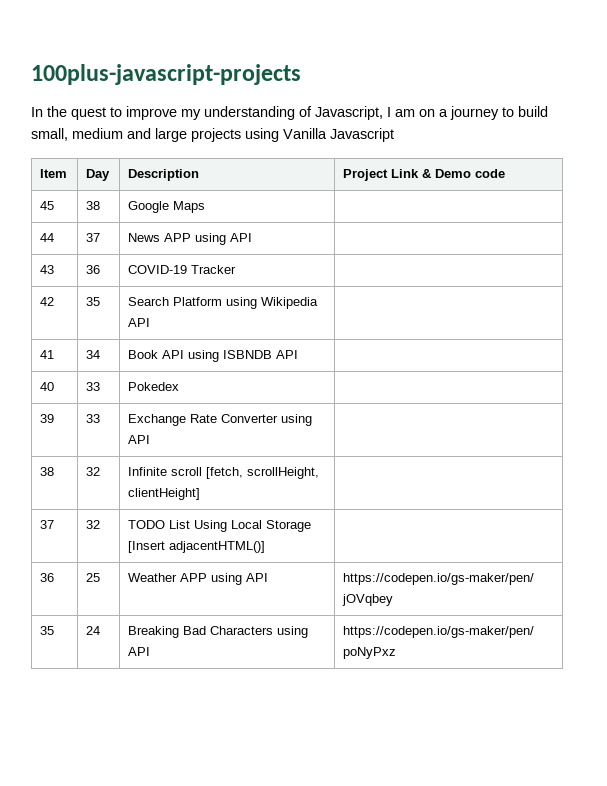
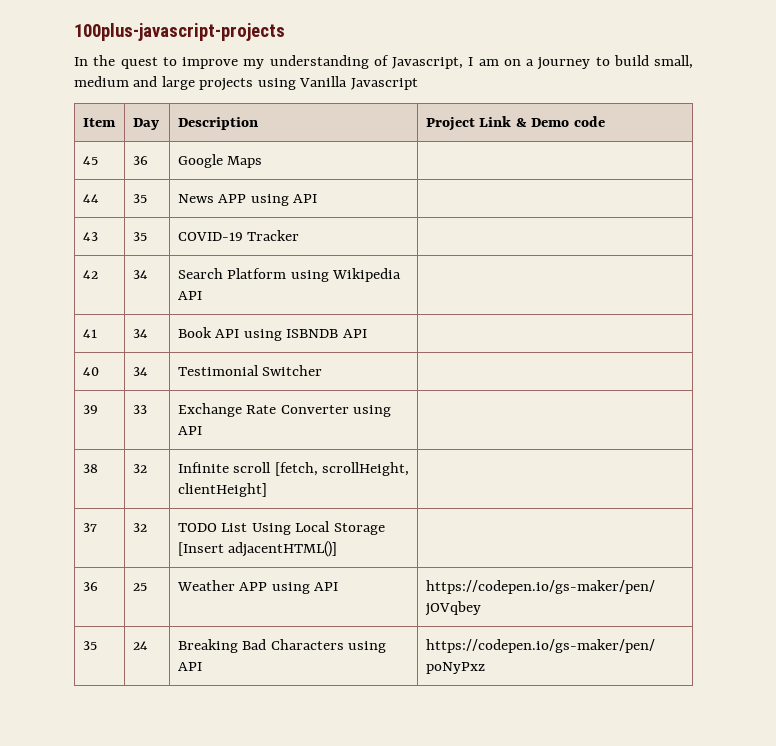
- 45 | 38 | Google Maps |
+ 45 | 36 | Google Maps |
- 44 | 37 | News APP using API |
+ 44 | 35 | News APP using API |
- 43 | 36 | COVID-19 Tracker |
+ 43 | 35 | COVID-19 Tracker |
- 42 | 35 | Search Platform using Wikipedia API |
+ 42 | 34 | Search Platform using Wikipedia API |
- 40 | 33 | Pokedex |
+ 40 | 34 | Testimonial Switcher |

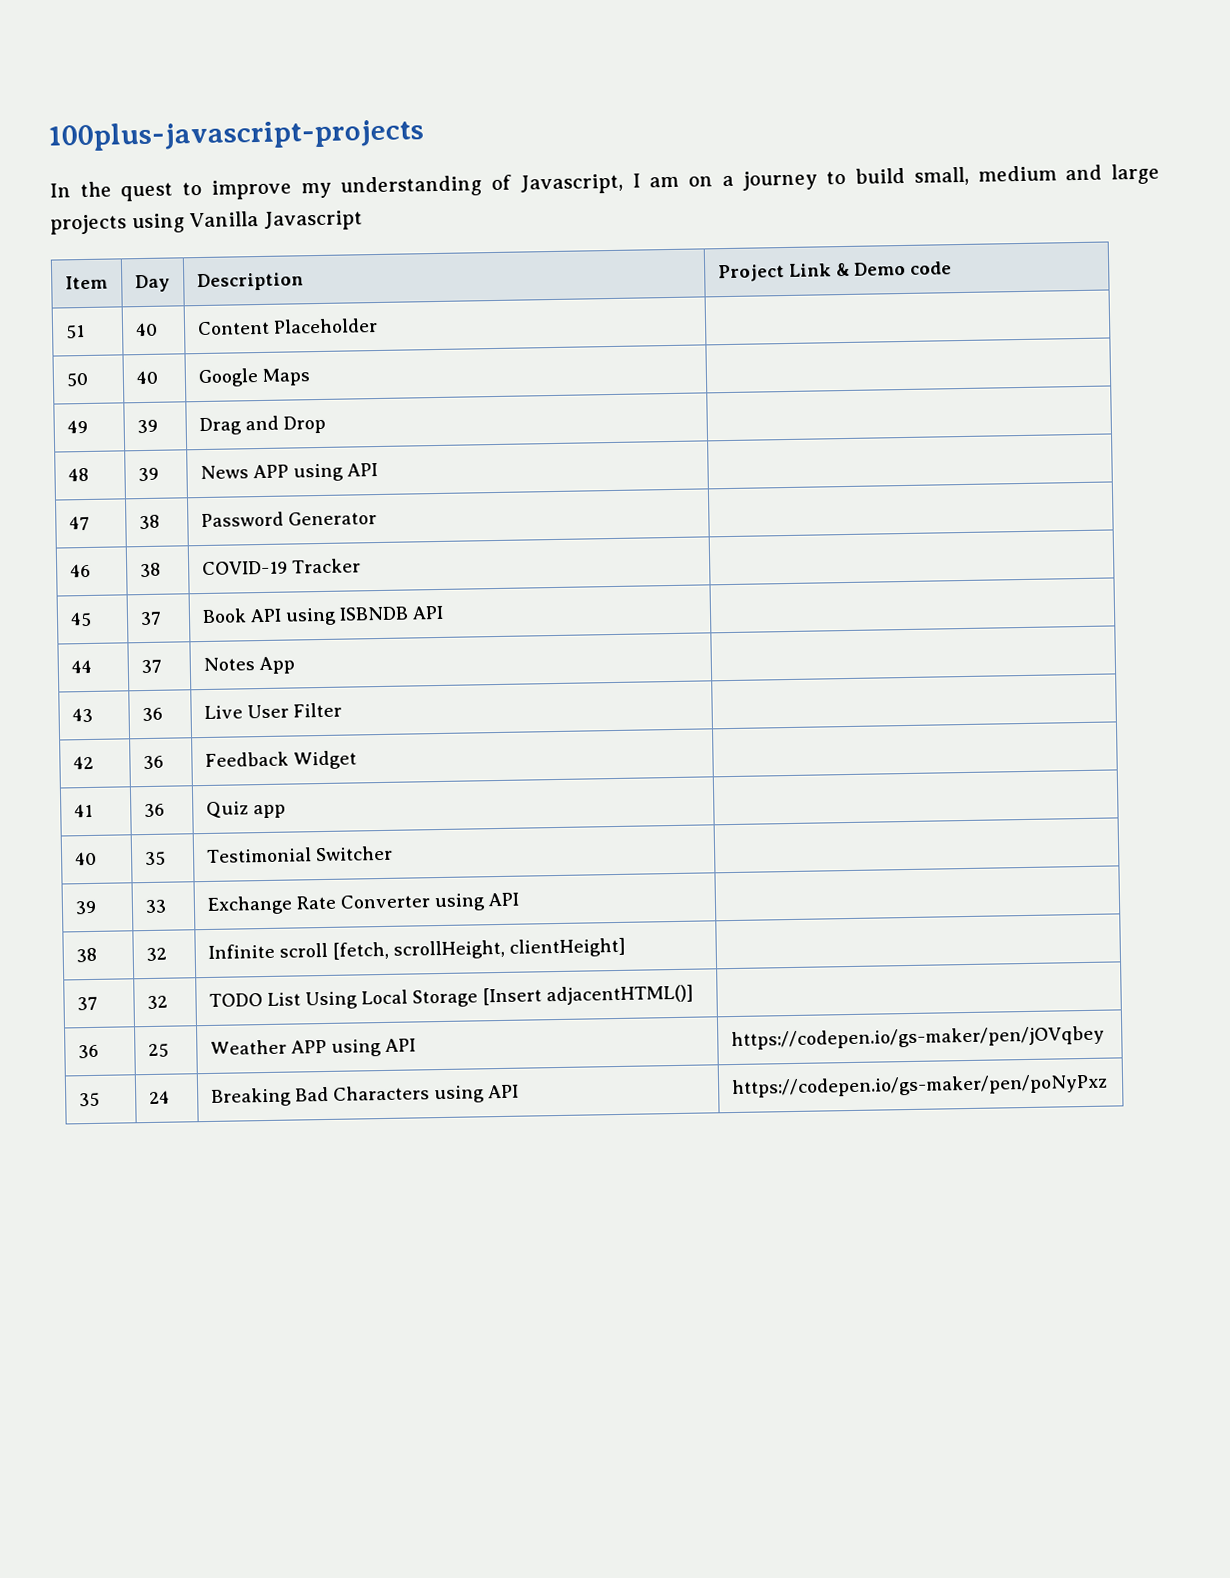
- 45 | 36 | Google Maps |
- 44 | 35 | News APP using API |
- 43 | 35 | COVID-19 Tracker |
- 42 | 34 | Search Platform using Wikipedia API |
- 41 | 34 | Book API using ISBNDB API |
+ 51 | 40 | Content Placeholder |
+ 50 | 40 | Google Maps |
+ 49 | 39 | Drag and Drop |
+ 48 | 39 | News APP using API |
+ 47 | 38 | Password Generator |
+ 46 | 38 | COVID-19 Tracker |
+ 45 | 37 | Book API using ISBNDB API |
- 40 | 34 | Testimonial Switcher |
+ 44 | 37 | Notes App |
+ 43 | 36 | Live User Filter |
+ 42 | 36 | Feedback Widget |
+ 41 | 36 | Quiz app |
+ 40 | 35 | Testimonial Switcher |

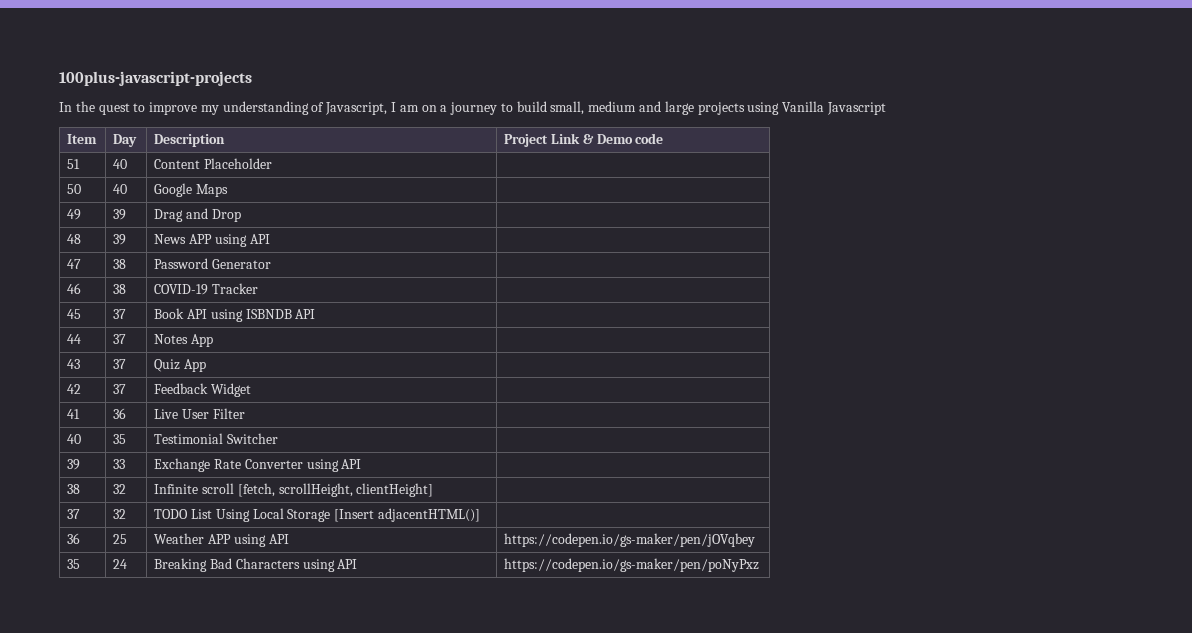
- 43 | 36 | Live User Filter |
+ 43 | 37 | Quiz App |
- 42 | 36 | Feedback Widget |
+ 42 | 37 | Feedback Widget |
- 41 | 36 | Quiz app |
+ 41 | 36 | Live User Filter |

